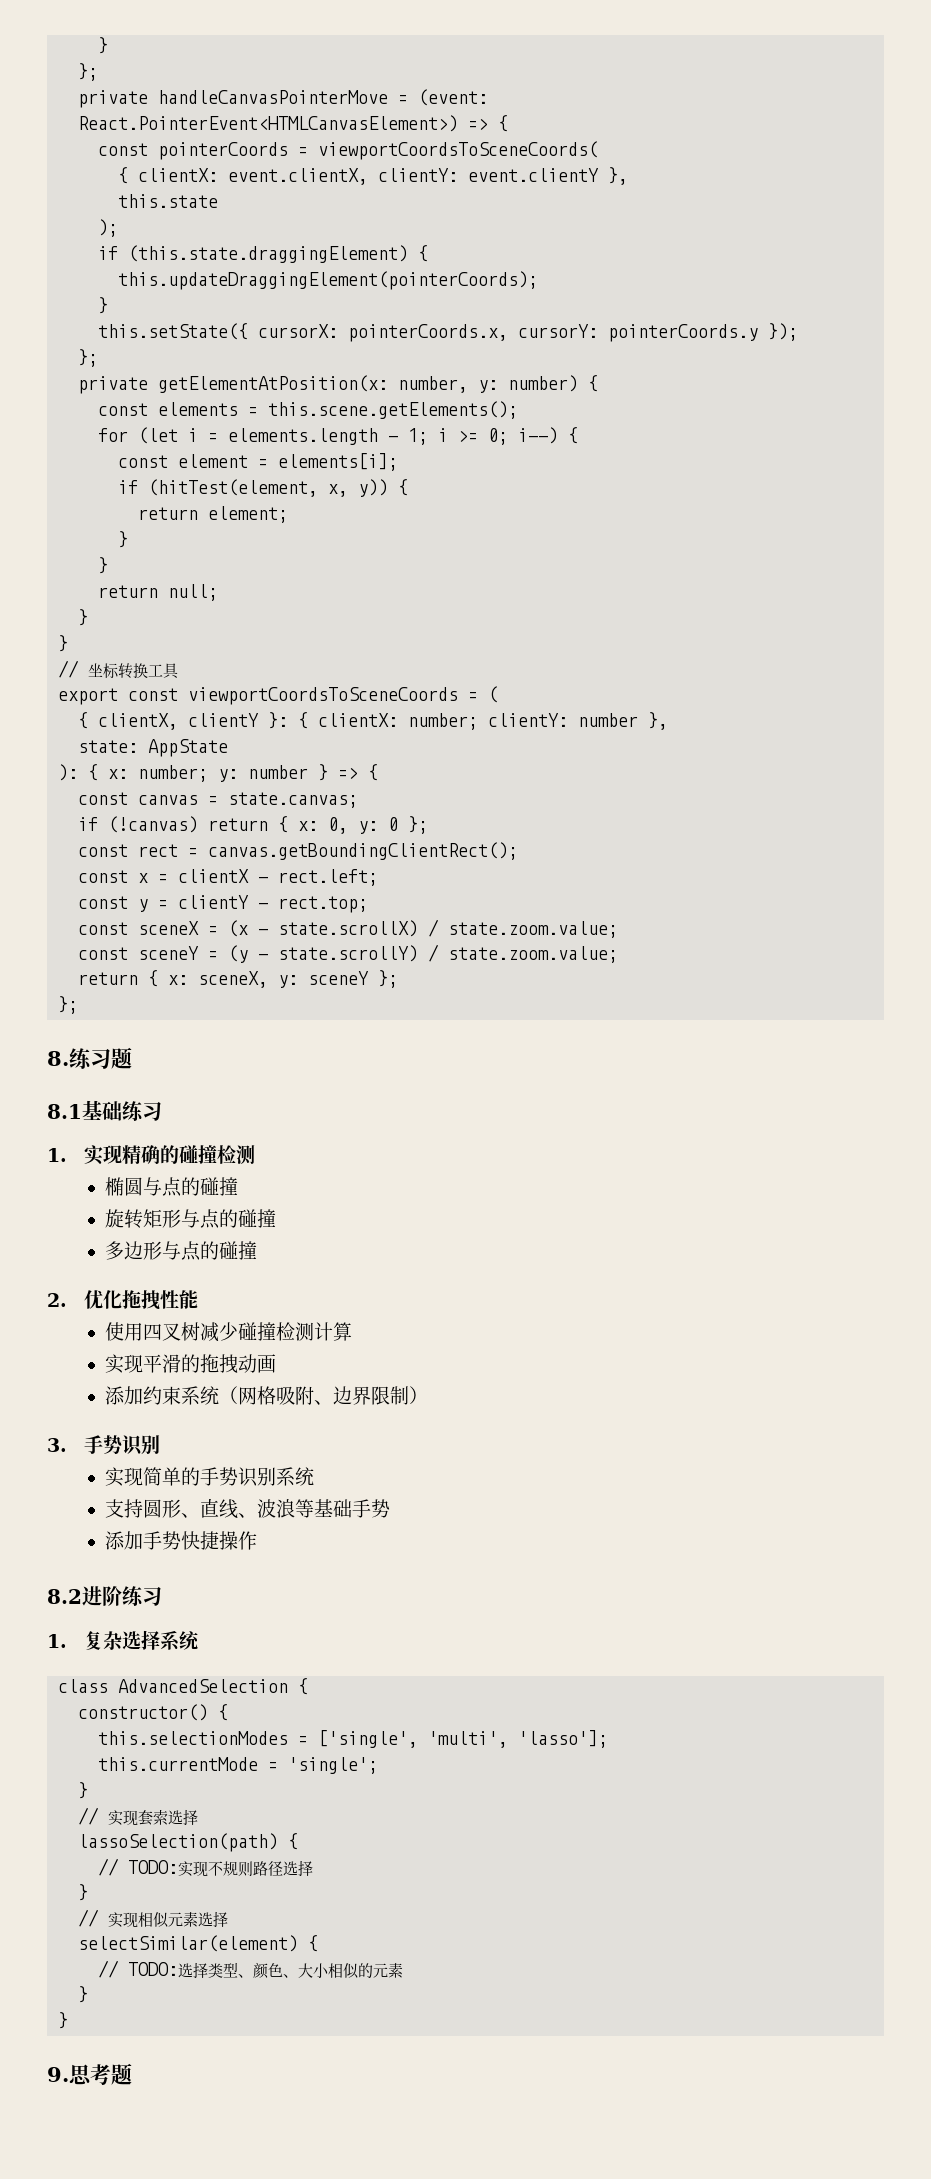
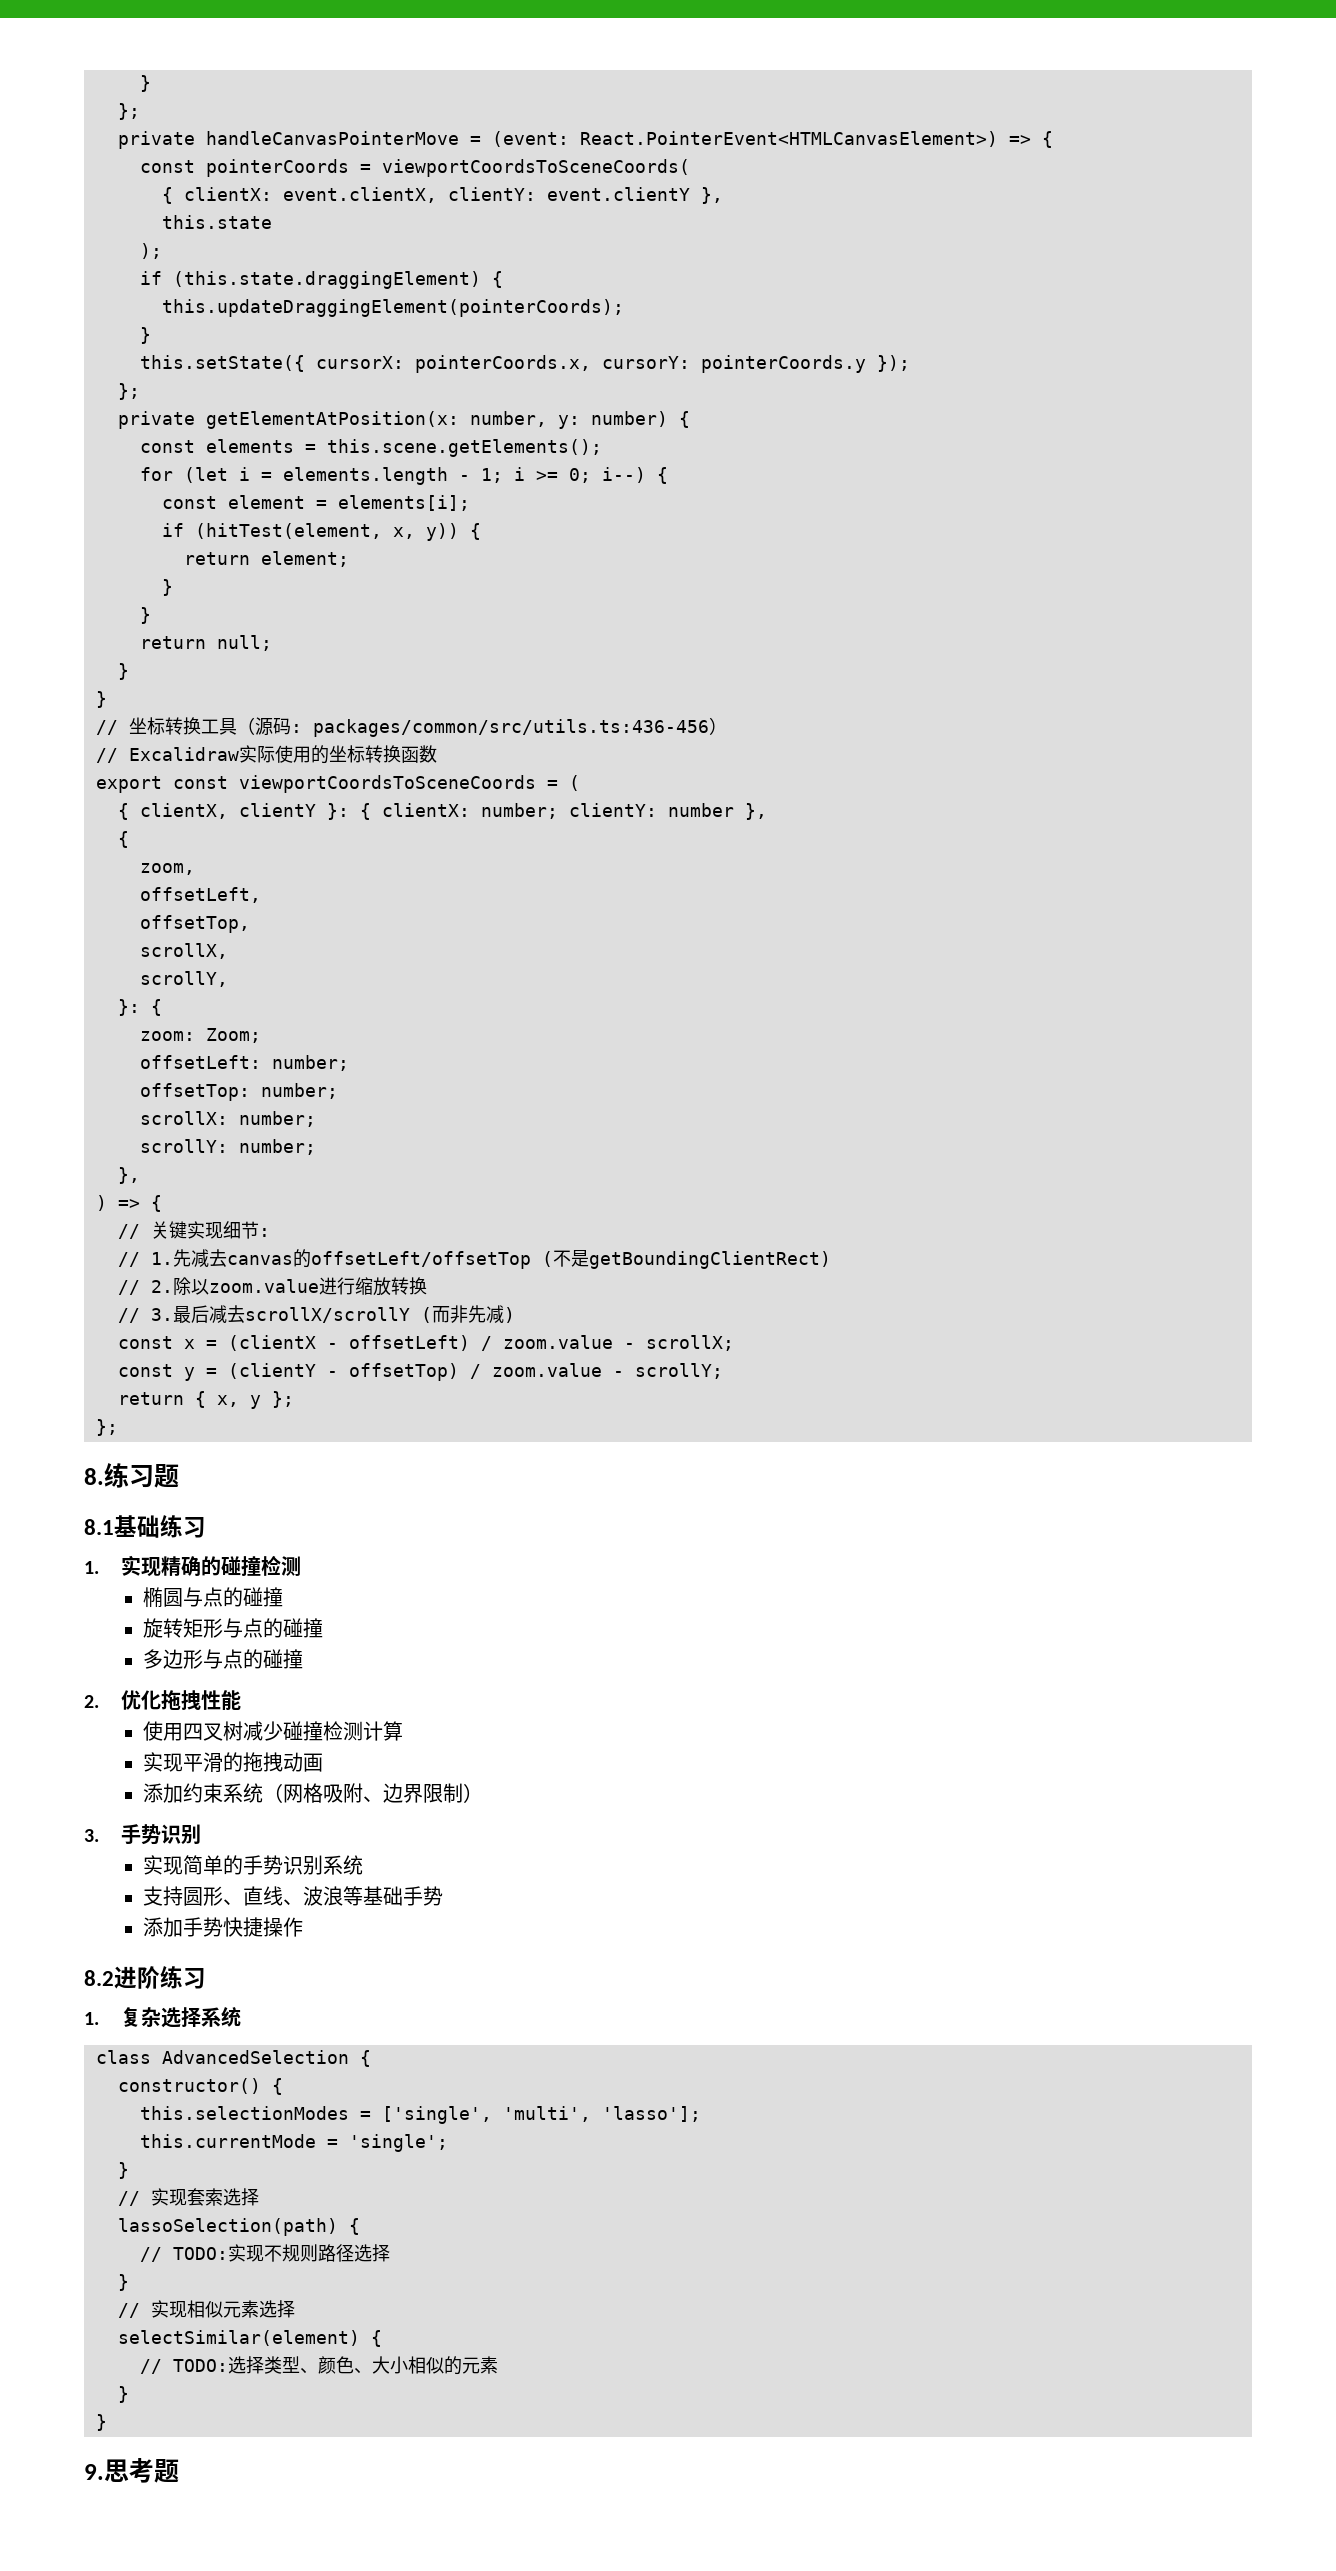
- // 坐标转换工具
+ // 坐标转换工具（源码: packages/common/src/utils.ts:436-456）
+ // Excalidraw实际使用的坐标转换函数
  { clientX, clientY }: { clientX: number; clientY: number },
- state: AppState
- ): { x: number; y: number } => {
- const canvas = state.canvas;
- if (!canvas) return { x: 0, y: 0 };
- const rect = canvas.getBoundingClientRect();
- const x = clientX - rect.left;
- const y = clientY - rect.top;
- const sceneX = (x - state.scrollX) / state.zoom.value;
- const sceneY = (y - state.scrollY) / state.zoom.value;
- return { x: sceneX, y: sceneY };
+ {
+ zoom,
+ offsetLeft,
+ offsetTop,
+ scrollX,
+ scrollY,
+ }: {
+ zoom: Zoom;
+ offsetLeft: number;
+ offsetTop: number;
+ scrollX: number;
+ scrollY: number;
+ },
+ ) => {
+ // 关键实现细节:
+ // 1.先减去canvas的offsetLeft/offsetTop (不是getBoundingClientRect)
+ // 2.除以zoom.value进行缩放转换
+ // 3.最后减去scrollX/scrollY (而非先减)
+ const x = (clientX - offsetLeft) / zoom.value - scrollX;
+ const y = (clientY - offsetTop) / zoom.value - scrollY;
+ return { x, y };

